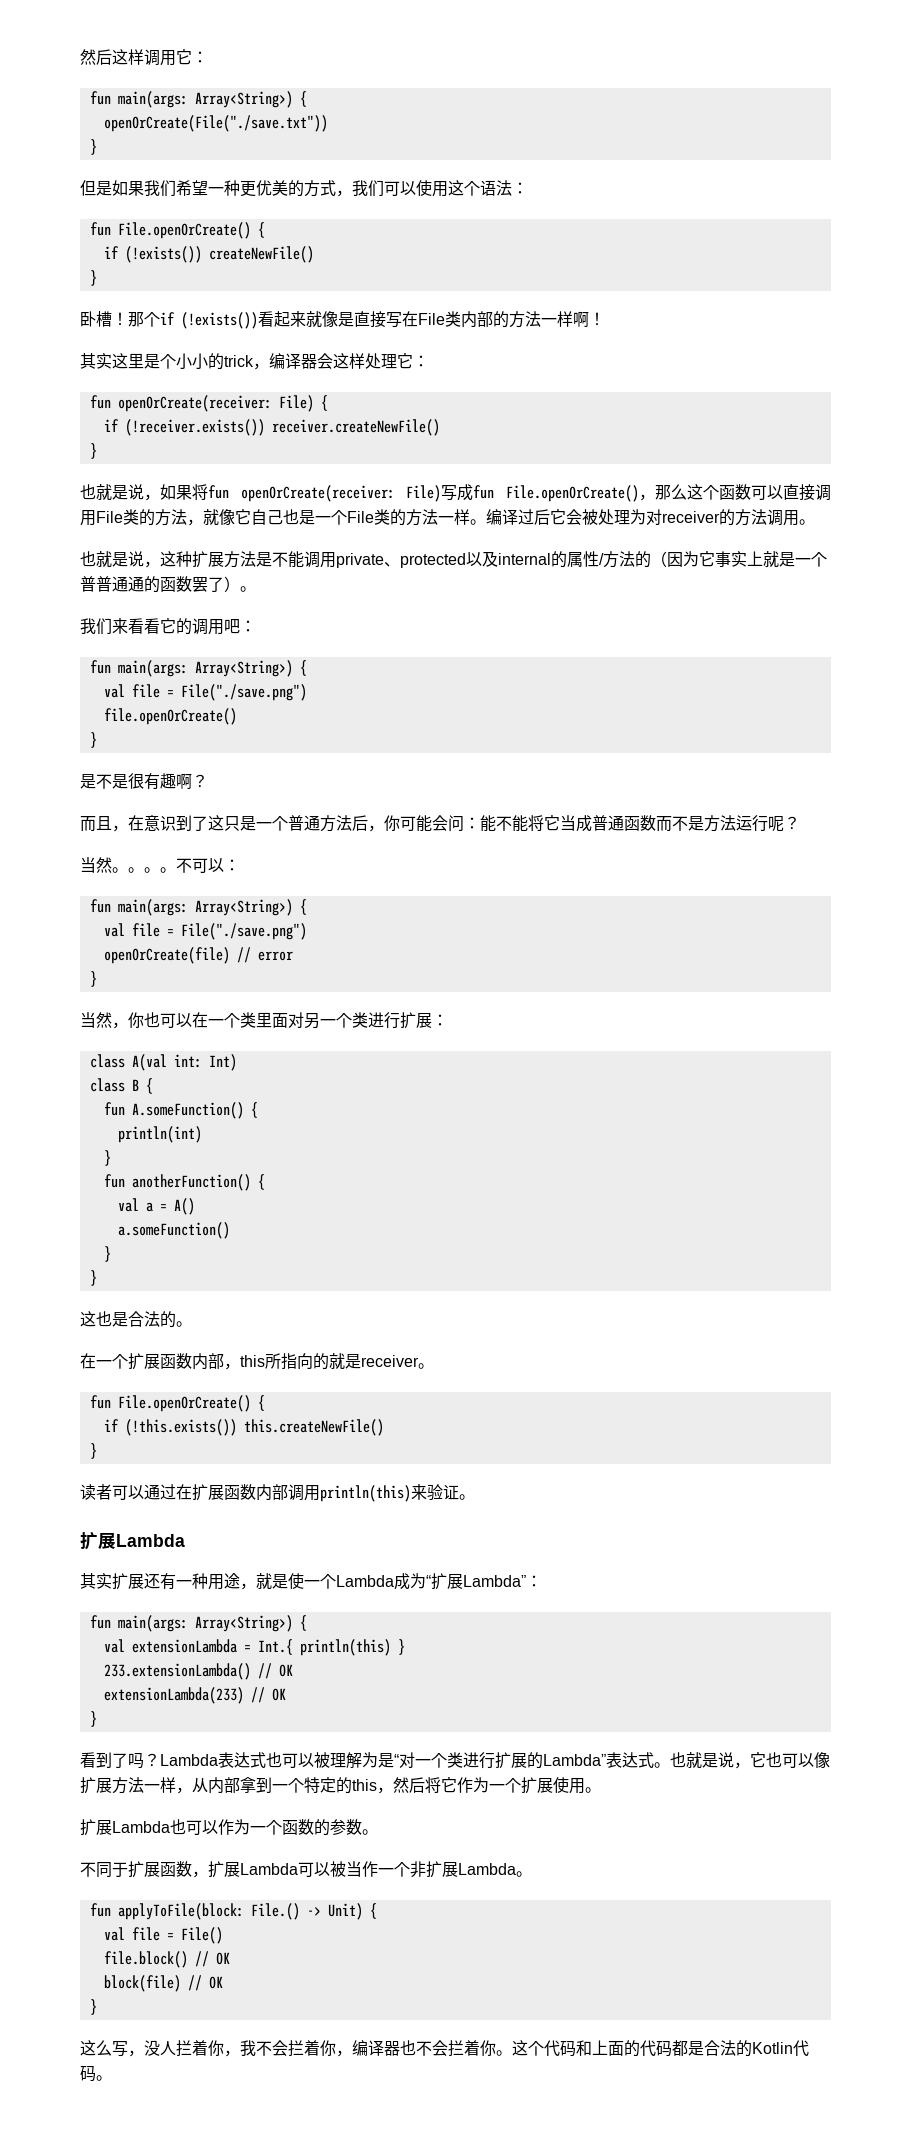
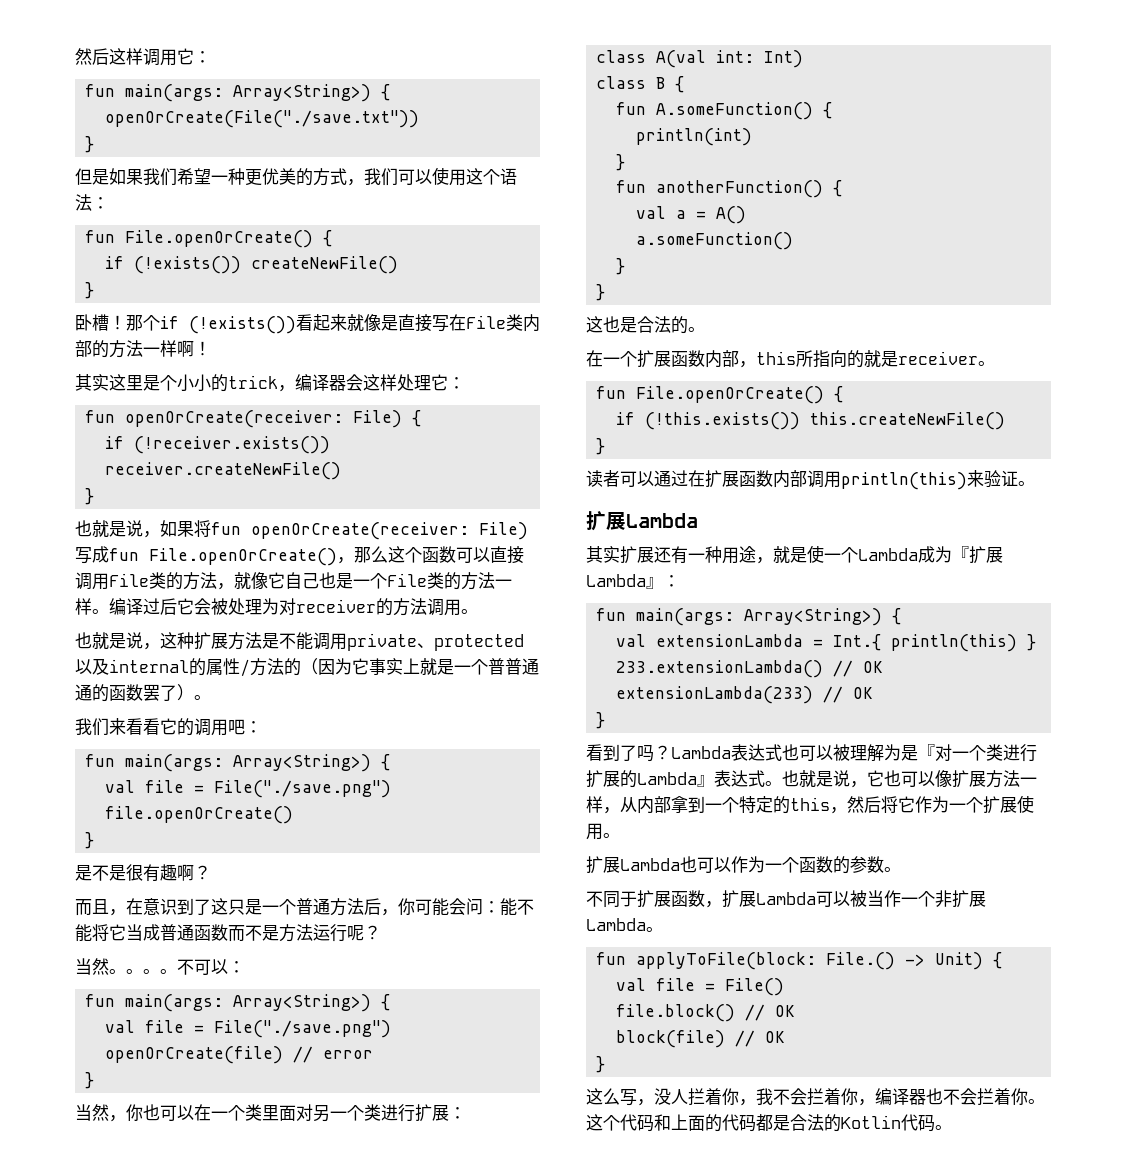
- 其实扩展还有一种用途，就是使一个Lambda成为“扩展Lambda”：
+ 其实扩展还有一种用途，就是使一个Lambda成为『扩展Lambda』：
- Lambda表达式也可以被理解为是“对一个类进行扩展的Lambda”表达式。
+ Lambda表达式也可以被理解为是『对一个类进行扩展的Lambda』表达式。

